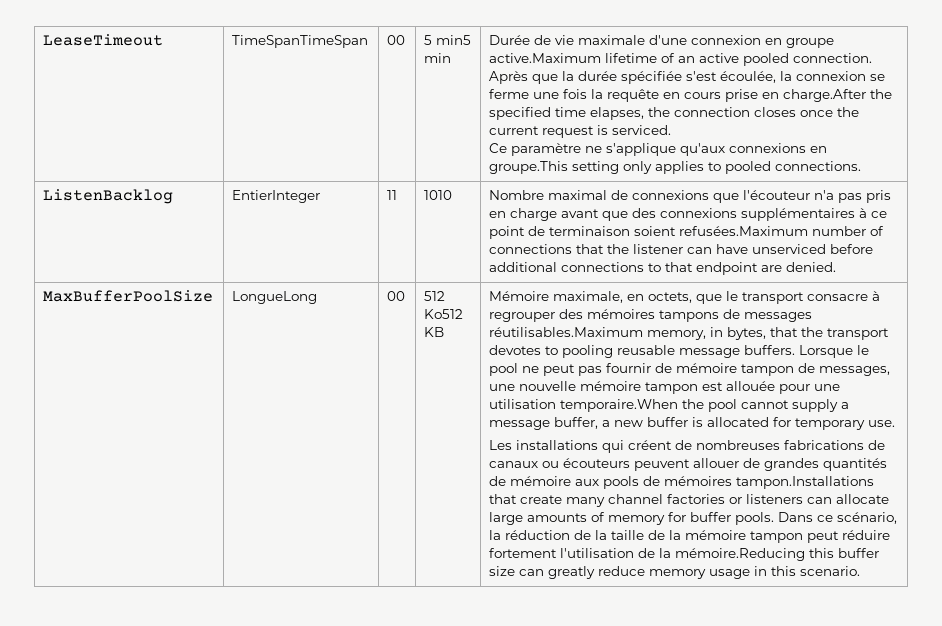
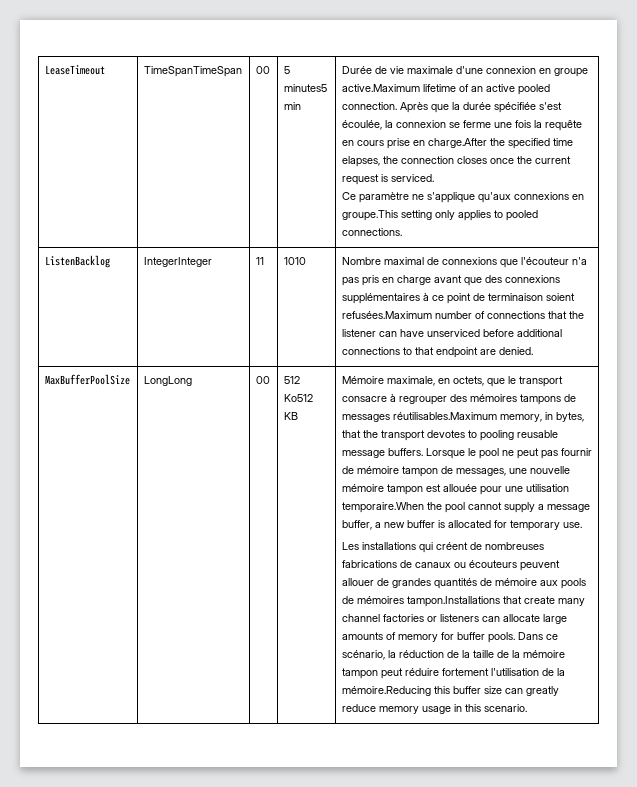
- 5 min5 min
+ 5 minutes5 min
- EntierInteger
+ IntegerInteger
- LongueLong
+ LongLong

